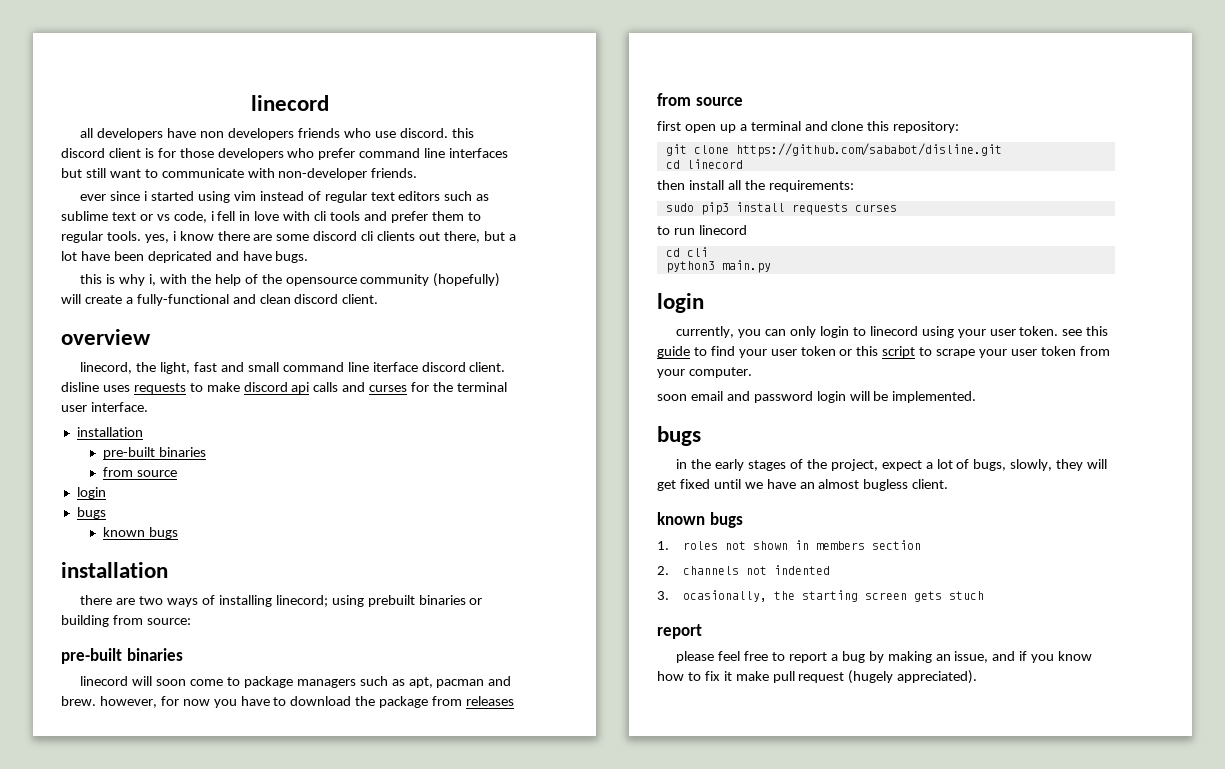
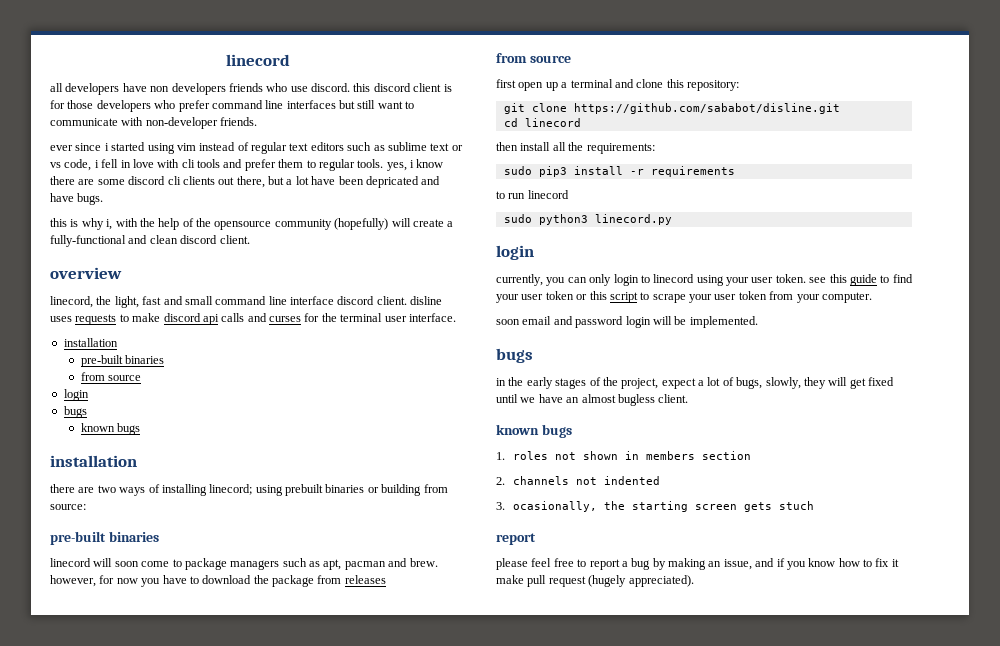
- linecord, the light, fast and small command line iterface discord client. disline uses requests to make discord api calls and curses for the terminal user interface.
+ linecord, the light, fast and small command line interface discord client. disline uses requests to make discord api calls and curses for the terminal user interface.
- sudo pip3 install requests curses
+ sudo pip3 install -r requirements
- cd cli
- python3 main.py
+ sudo python3 linecord.py

